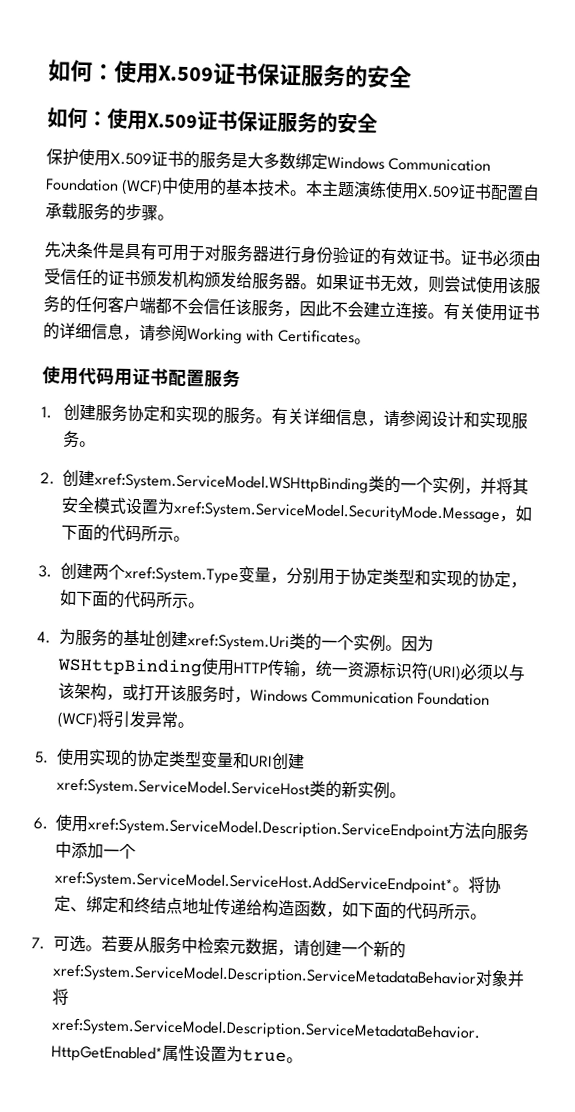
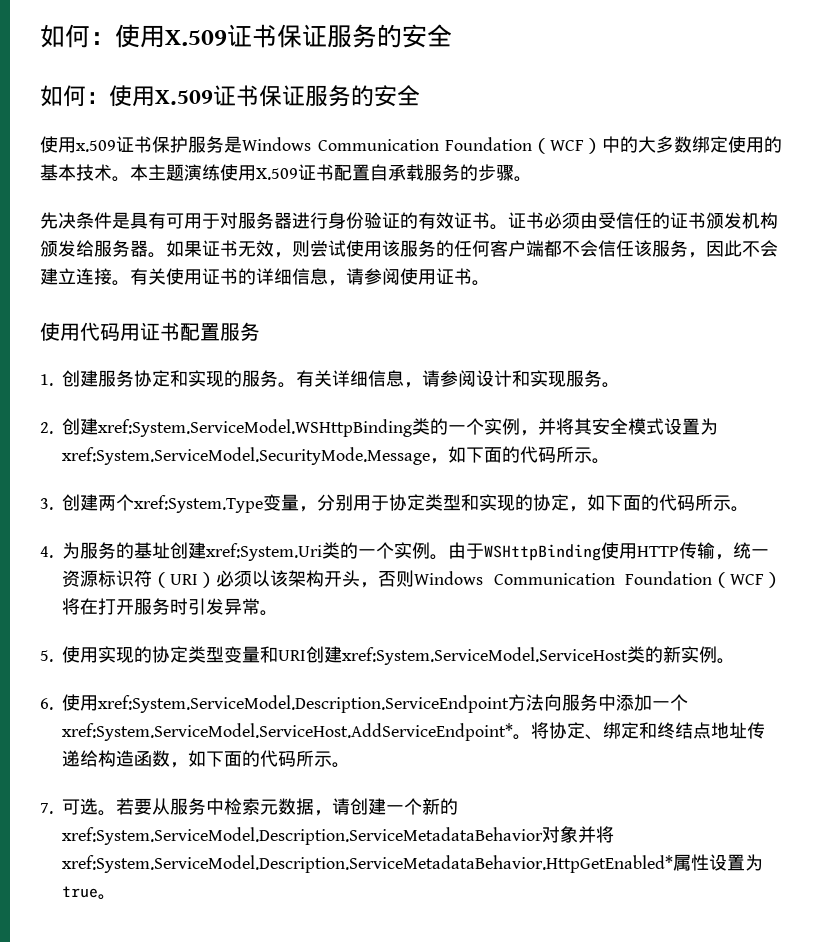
- 保护使用X.509证书的服务是大多数绑定Windows Communication Foundation (WCF)中使用的基本技术。
+ 使用x.509证书保护服务是Windows Communication Foundation（WCF）中的大多数绑定使用的基本技术。
- 有关使用证书的详细信息，请参阅Working with Certificates。
+ 有关使用证书的详细信息，请参阅使用证书。
- 因为WSHttpBinding使用HTTP传输，统一资源标识符(URI)必须以与该架构，或打开该服务时，Windows Communication Foundation (WCF)将引发异常。
+ 由于WSHttpBinding使用HTTP传输，统一资源标识符（URI）必须以该架构开头，否则Windows Communication Foundation（WCF）将在打开服务时引发异常。

